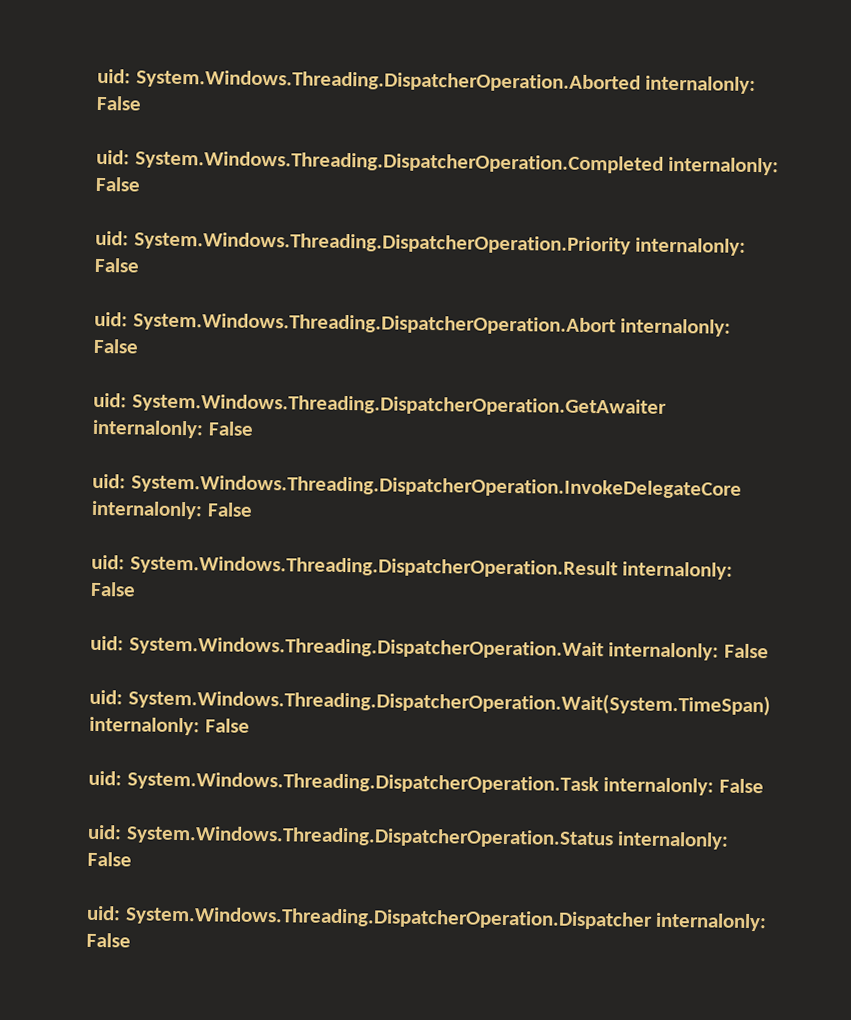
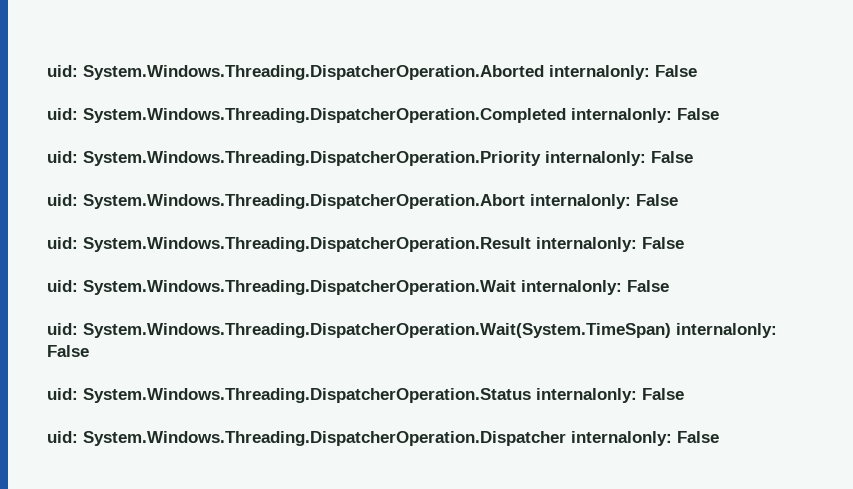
- uid: System.Windows.Threading.DispatcherOperation.GetAwaiter internalonly: False
- uid: System.Windows.Threading.DispatcherOperation.InvokeDelegateCore internalonly: False
- uid: System.Windows.Threading.DispatcherOperation.Task internalonly: False

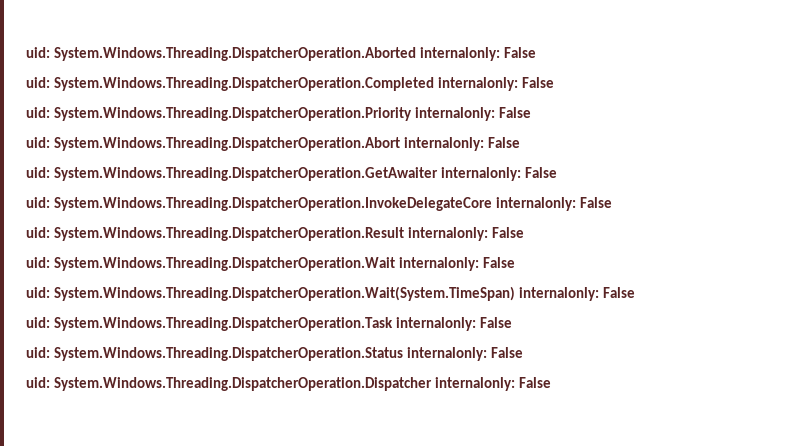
+ uid: System.Windows.Threading.DispatcherOperation.GetAwaiter internalonly: False
+ uid: System.Windows.Threading.DispatcherOperation.InvokeDelegateCore internalonly: False
+ uid: System.Windows.Threading.DispatcherOperation.Task internalonly: False

